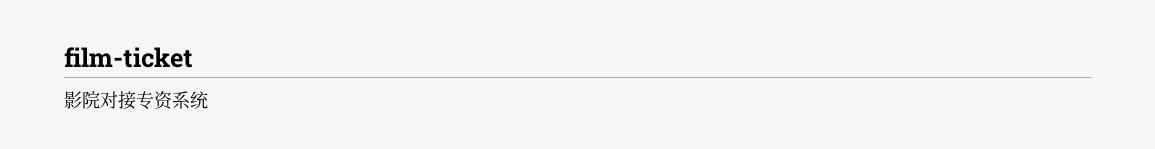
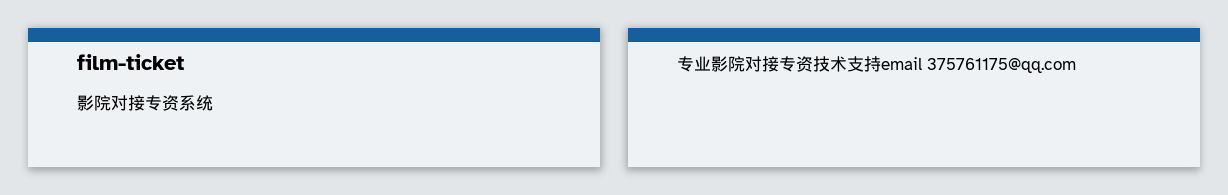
+ 专业影院对接专资技术支持email 375761175@qq.com

